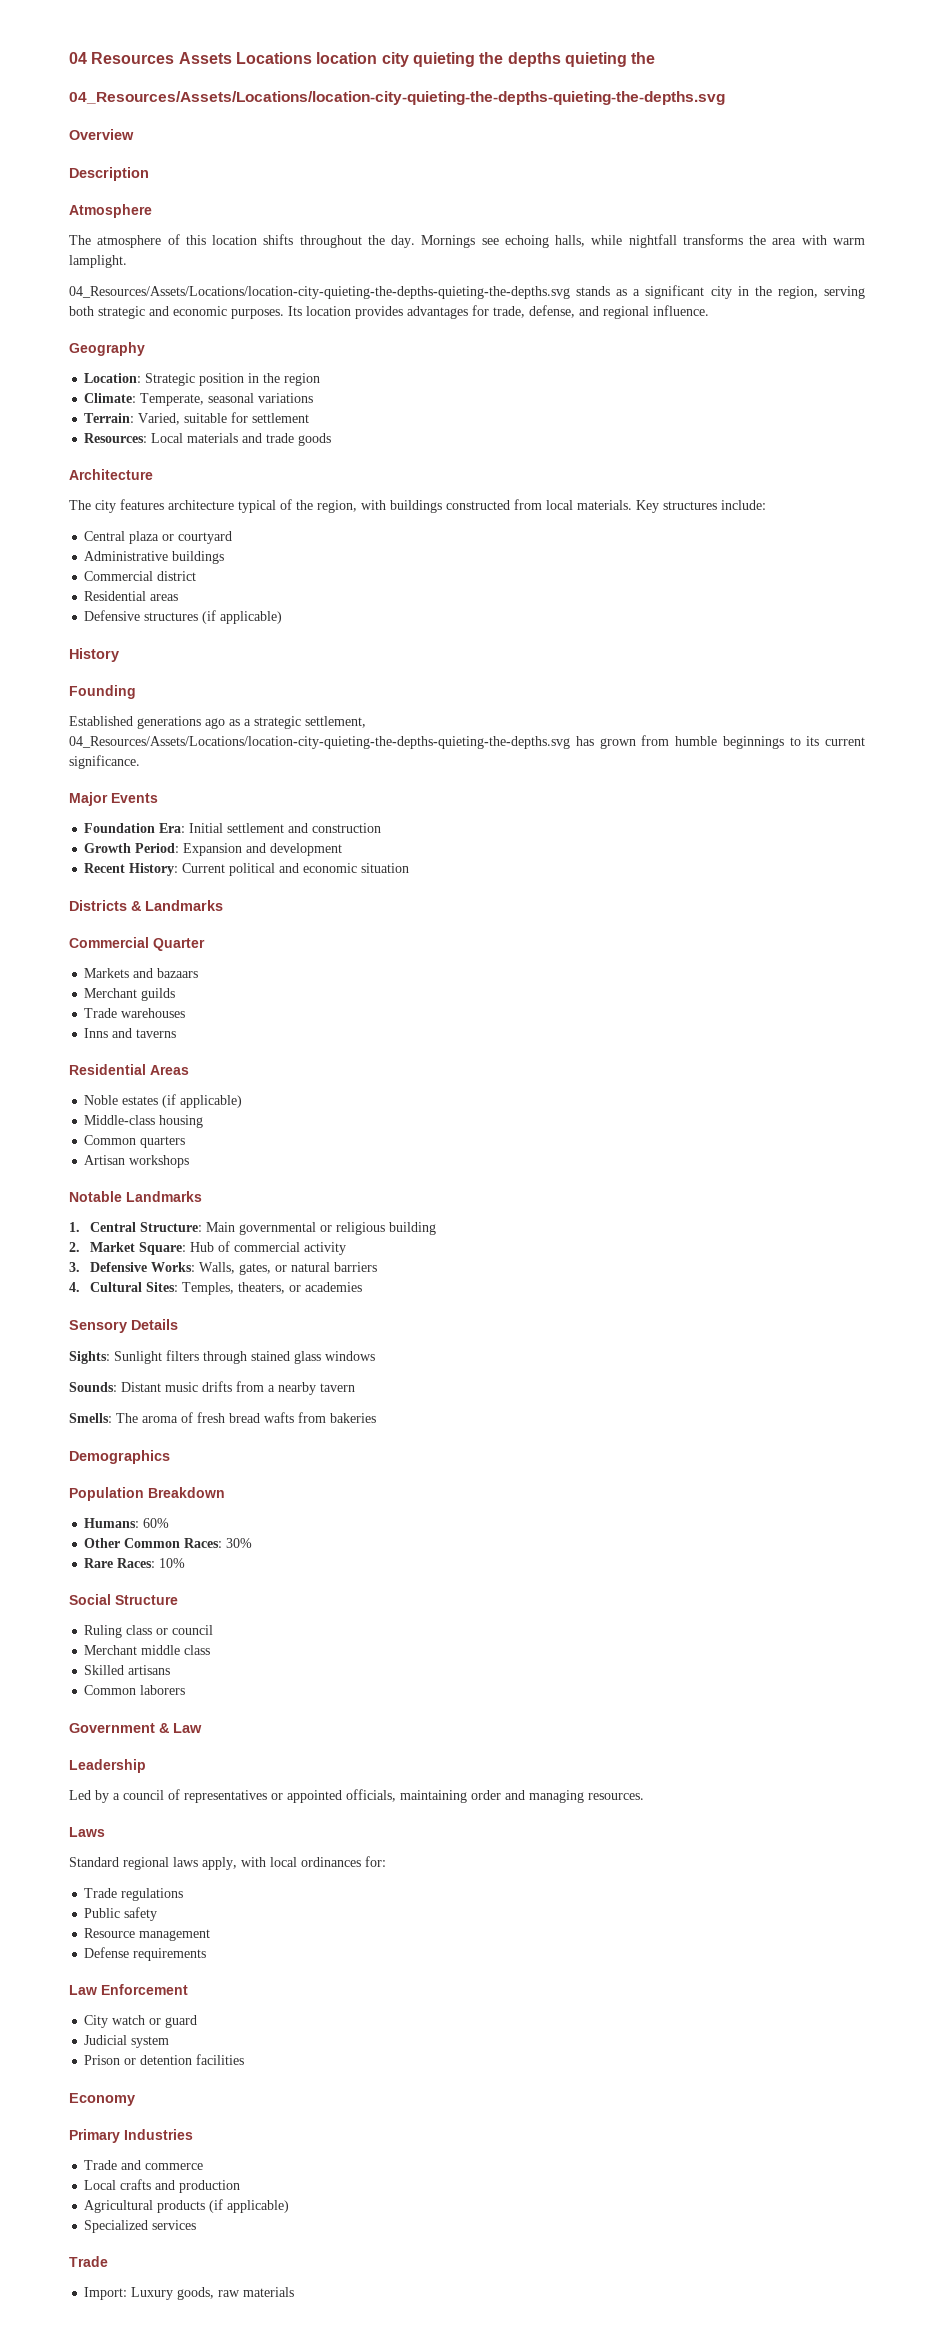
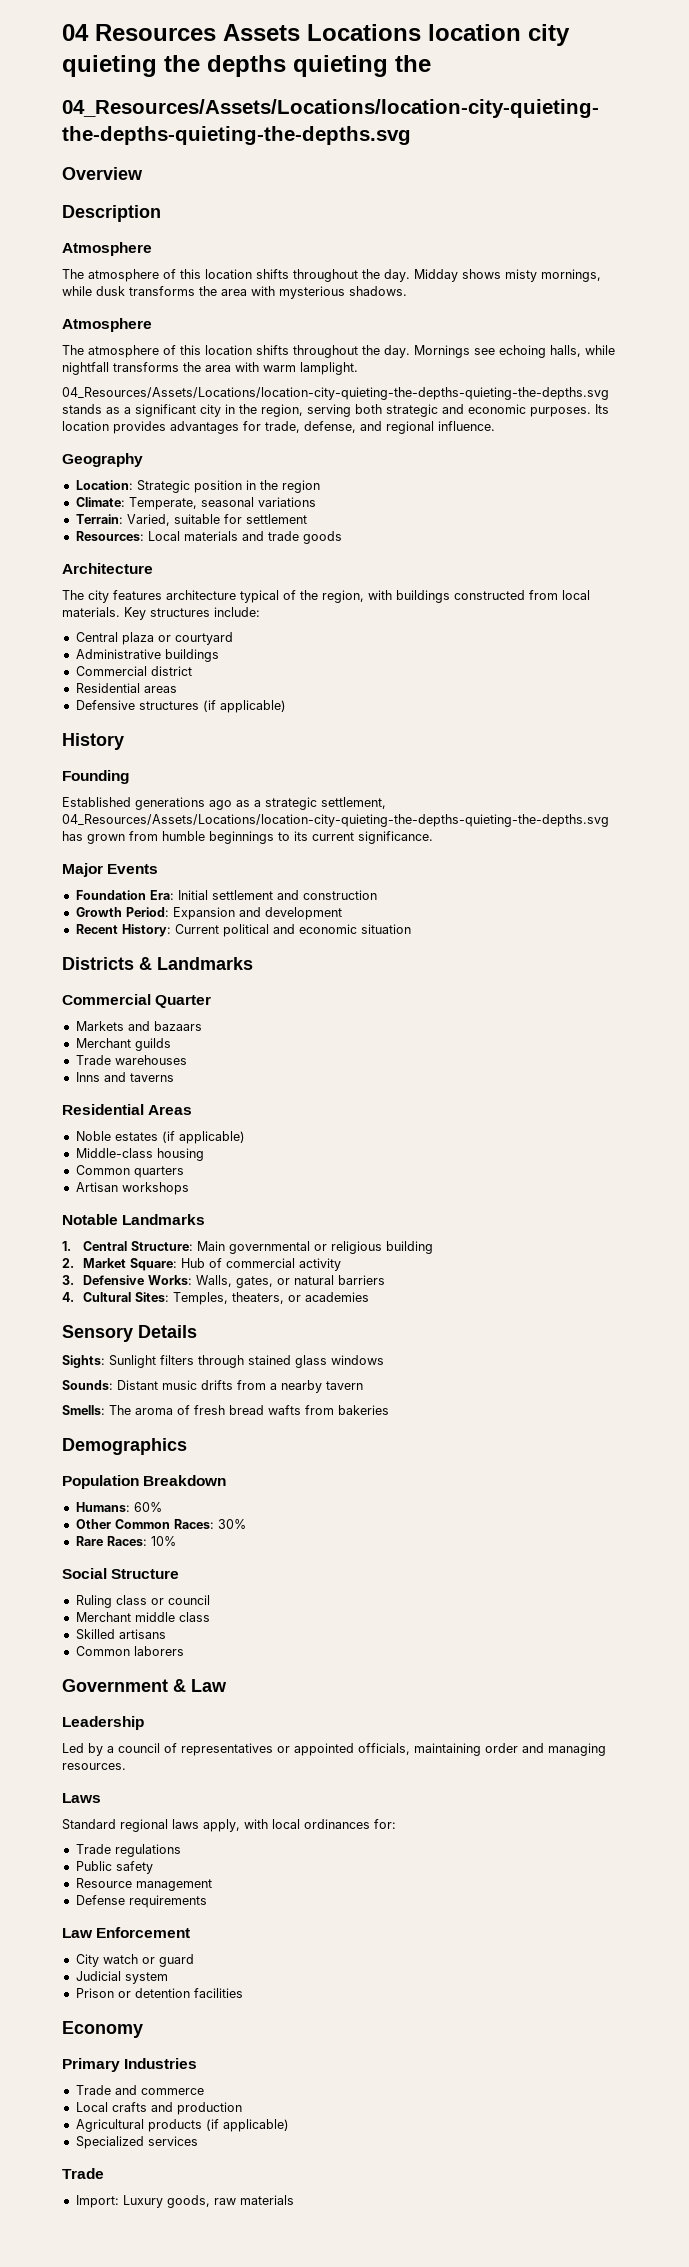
+ The atmosphere of this location shifts throughout the day. Midday shows misty mornings, while dusk transforms the area with mysterious shadows.
+ Atmosphere

